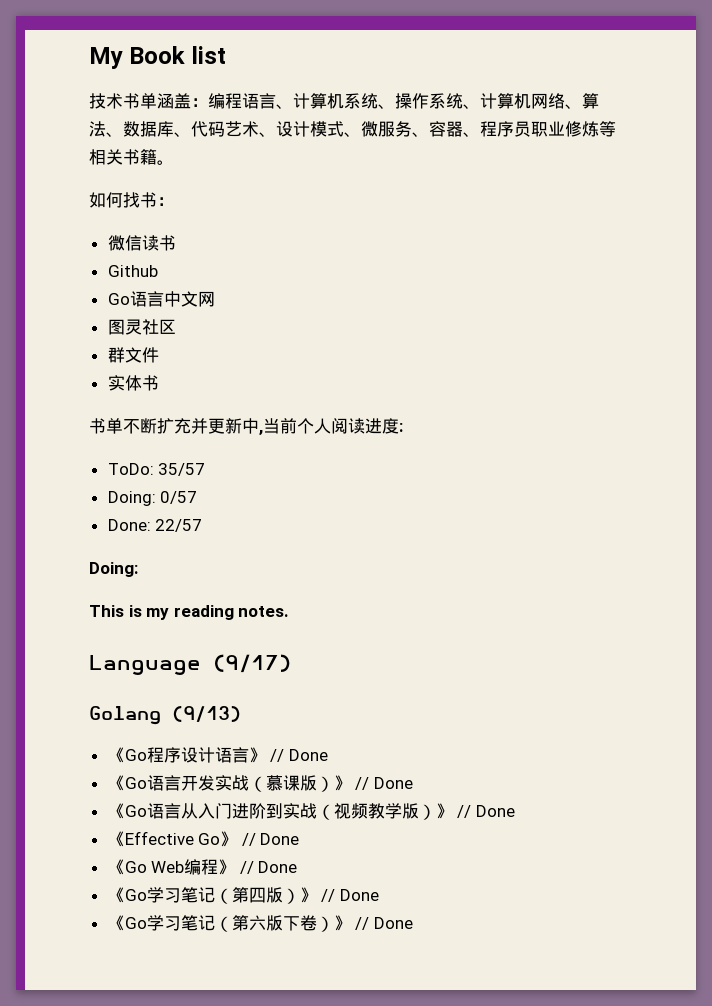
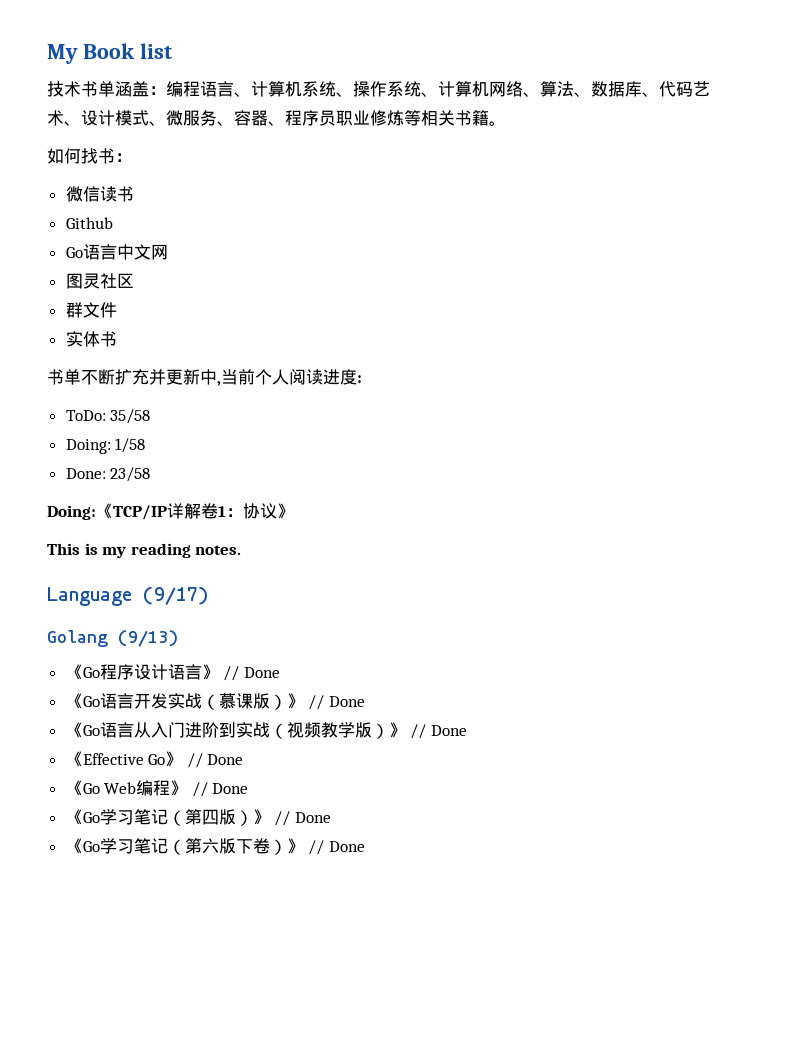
- ToDo: 35/57
- Doing: 0/57
+ ToDo: 35/58
+ Doing: 1/58
- Done: 22/57
- Doing:
+ Done: 23/58
+ Doing:《TCP/IP详解卷1：协议》

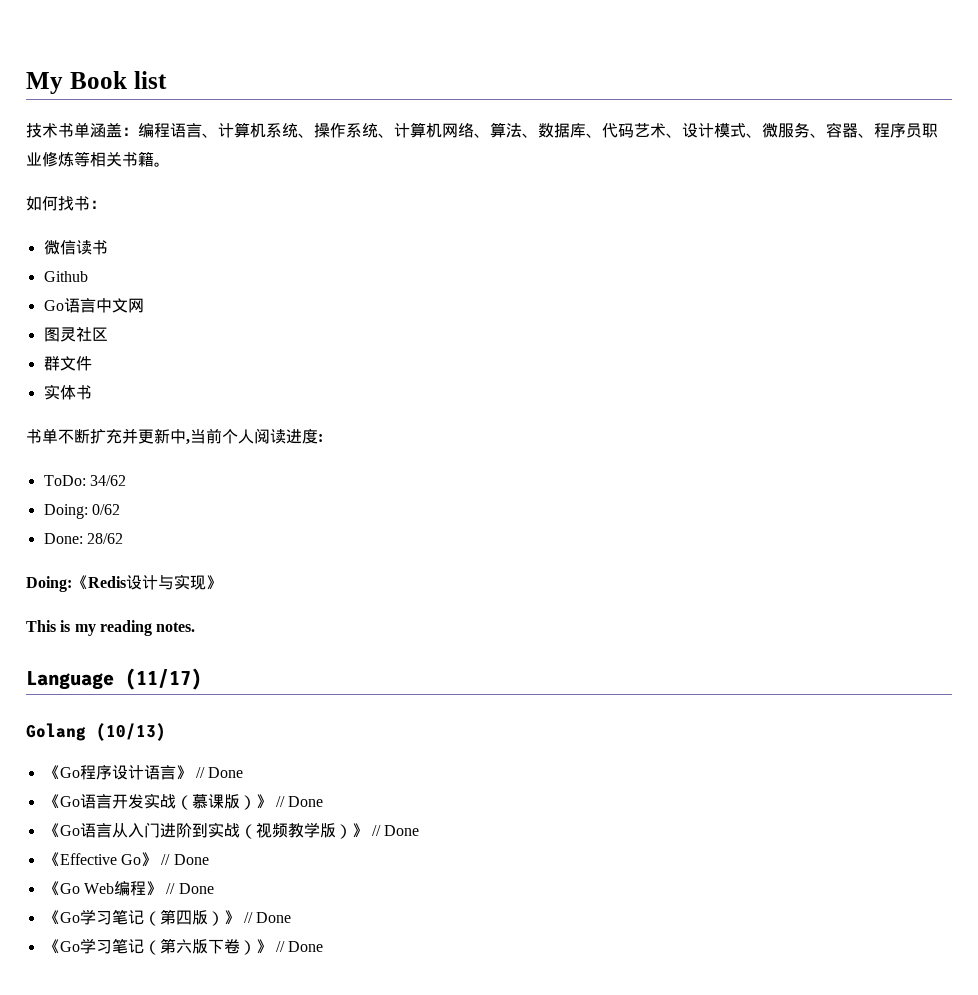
- ToDo: 35/58
- Doing: 1/58
+ ToDo: 34/62
+ Doing: 0/62
- Done: 23/58
+ Done: 28/62
- Doing:《TCP/IP详解卷1：协议》
+ Doing:《Redis设计与实现》
- Language (9/17)
+ Language (11/17)
- Golang (9/13)
+ Golang (10/13)

